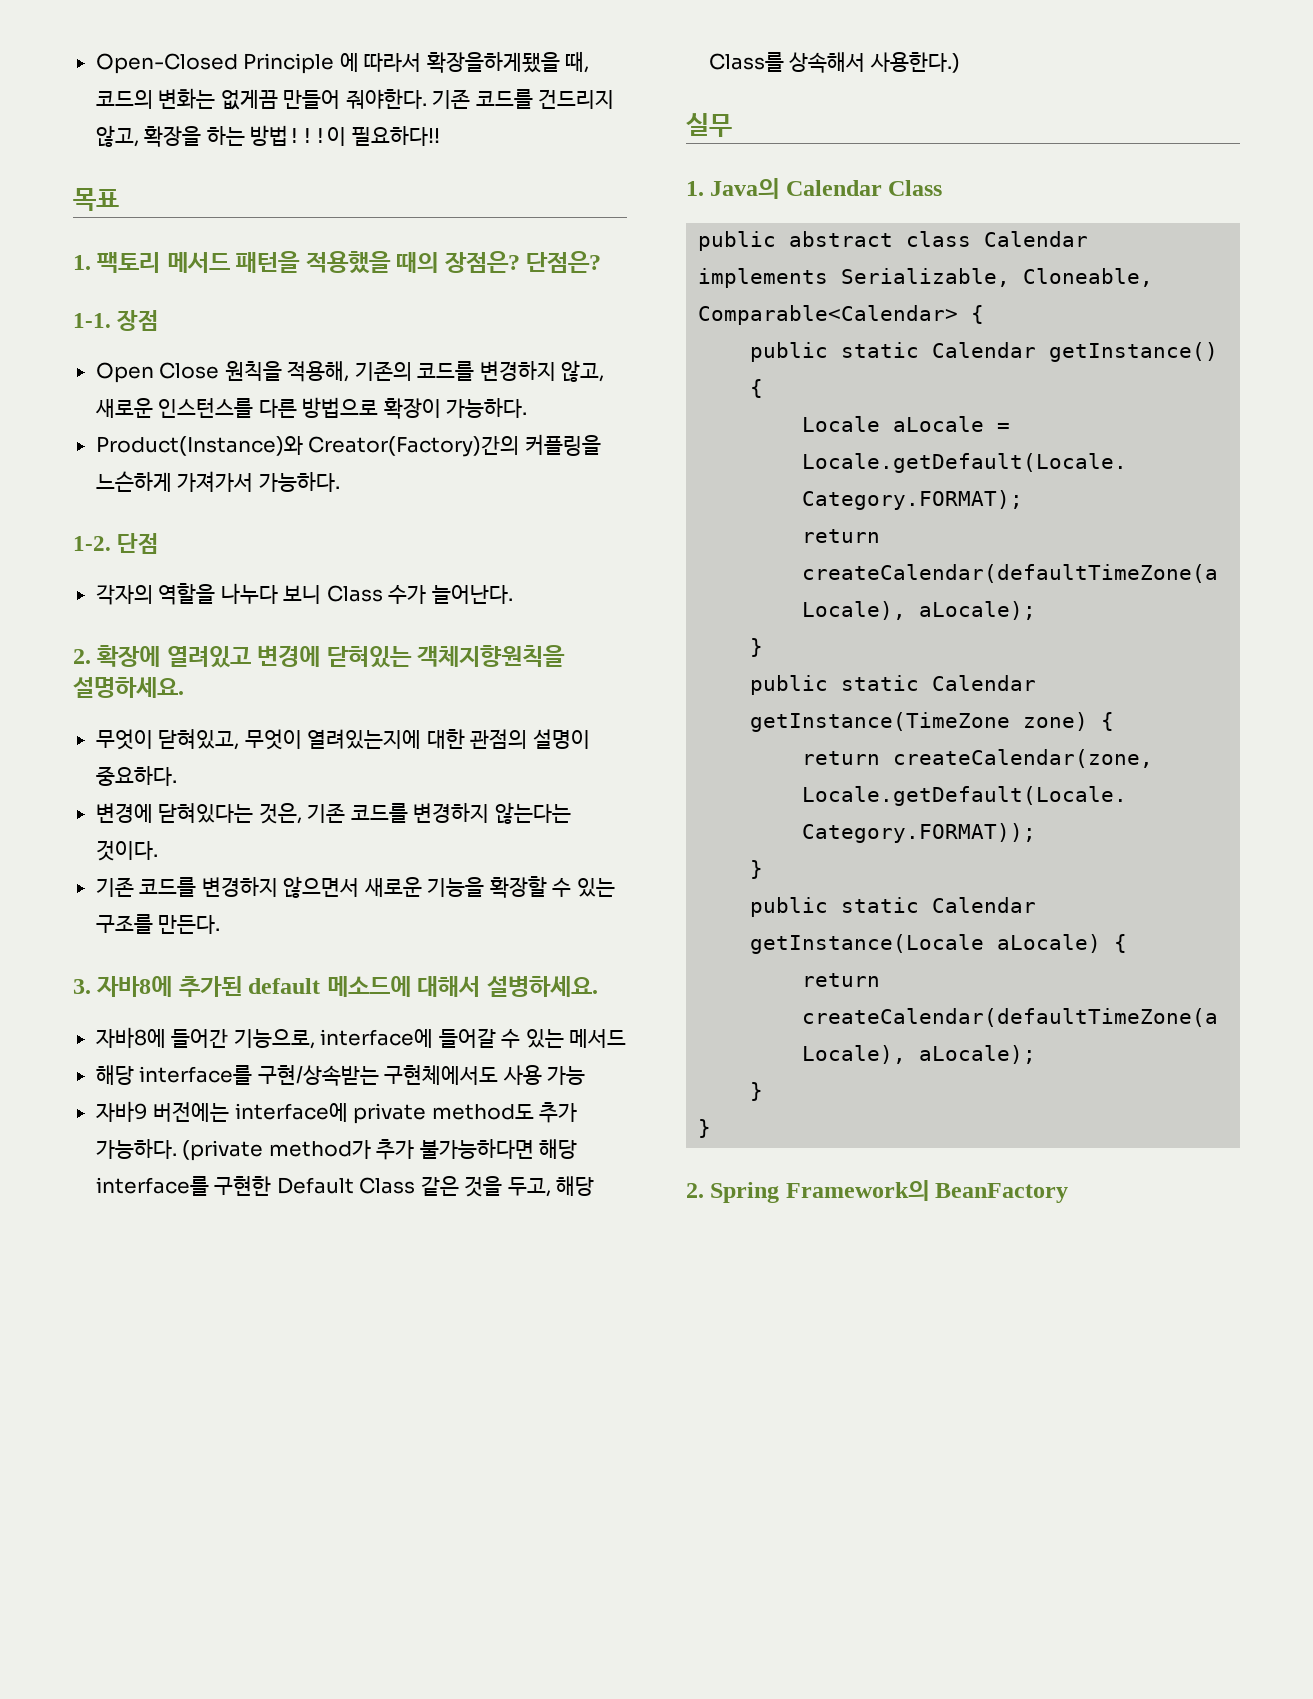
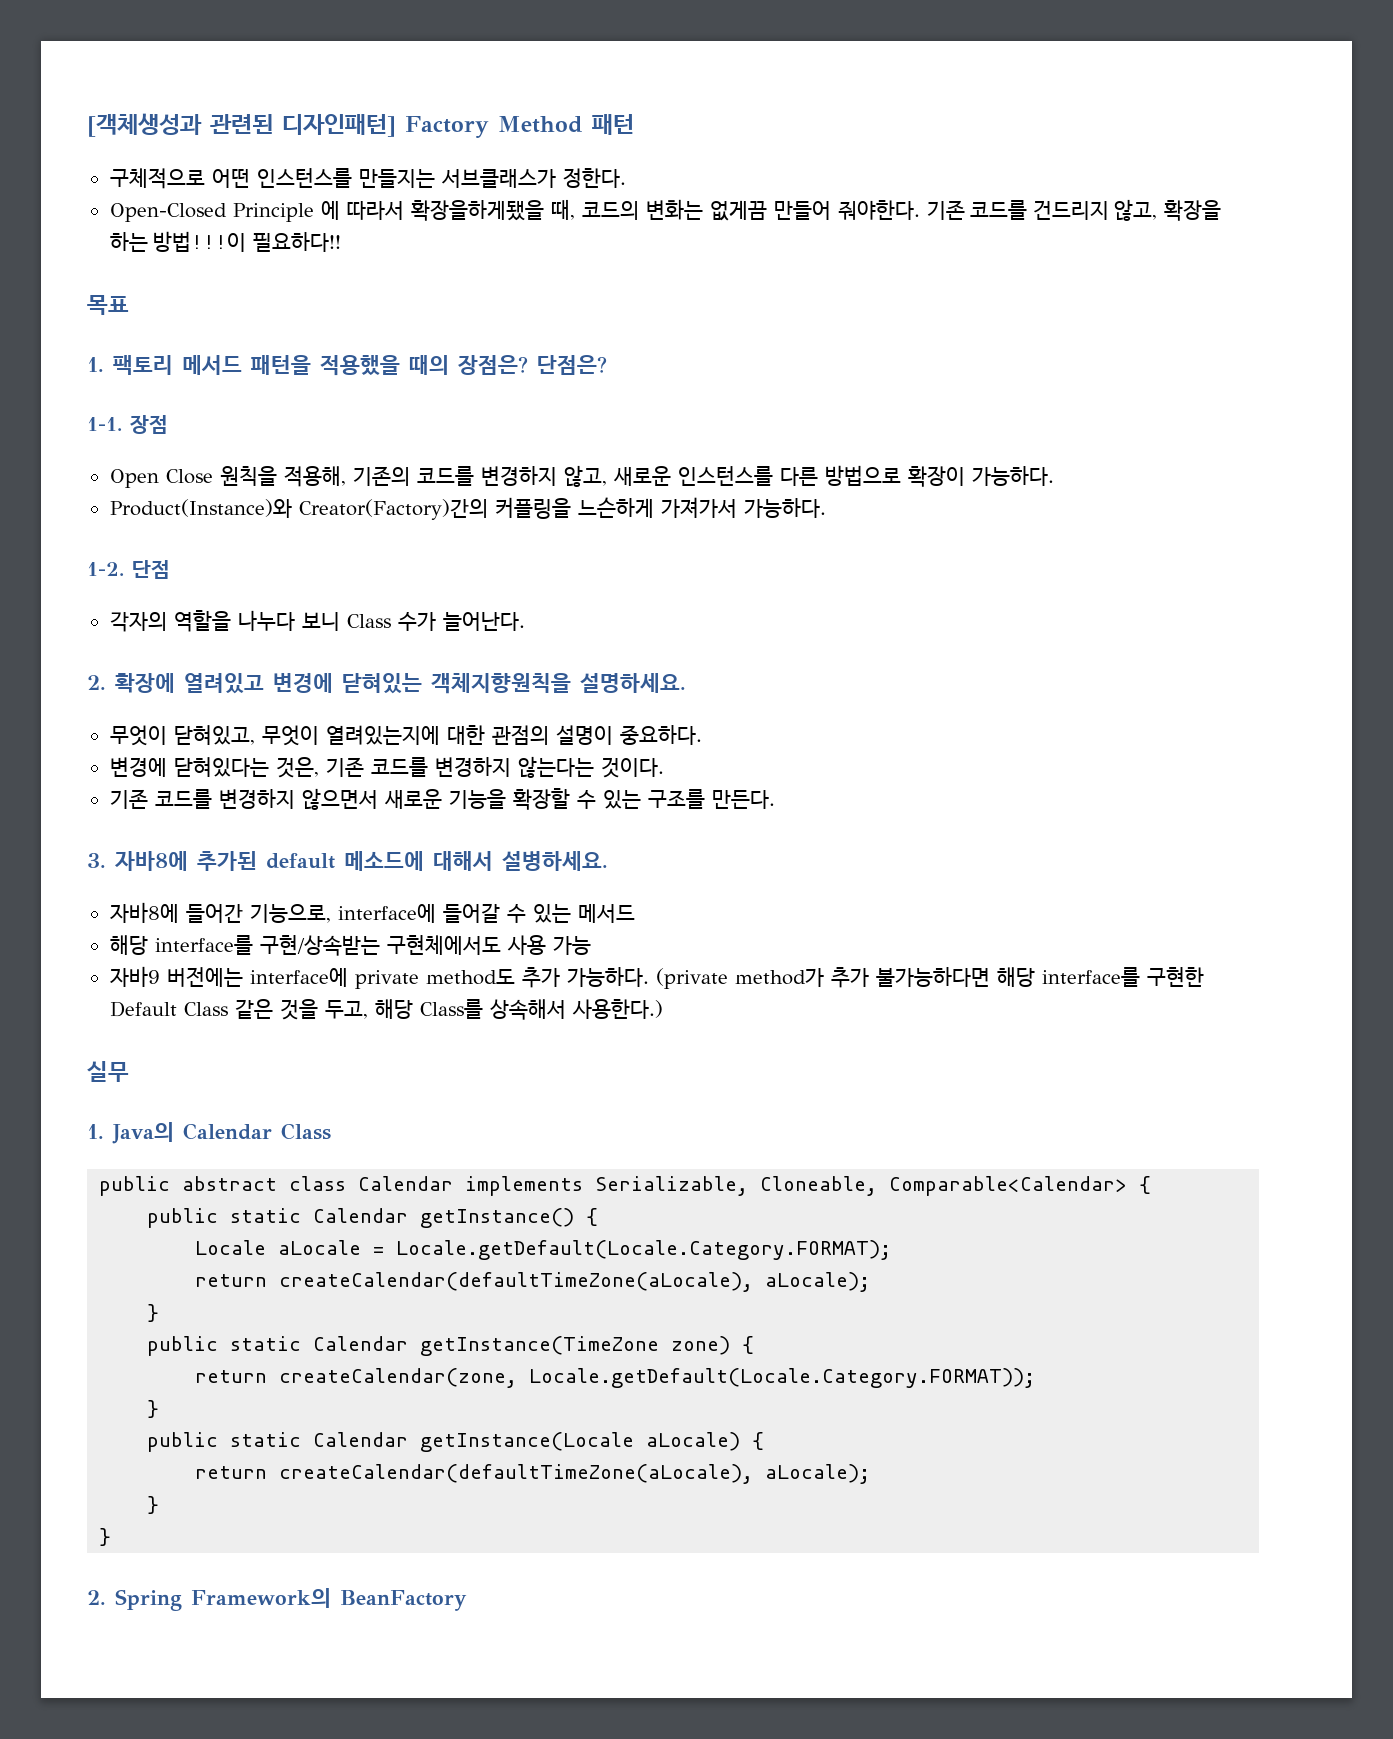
+ [객체생성과 관련된 디자인패턴] Factory Method 패턴
+ 구체적으로 어떤 인스턴스를 만들지는 서브클래스가 정한다.

